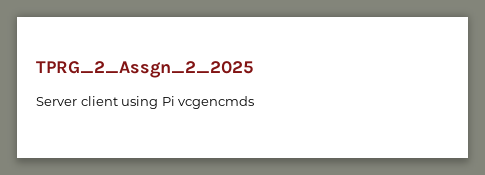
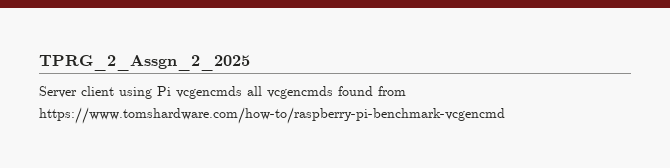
- Server client using Pi vcgencmds
+ Server client using Pi vcgencmds all vcgencmds found from https://www.tomshardware.com/how-to/raspberry-pi-benchmark-vcgencmd

